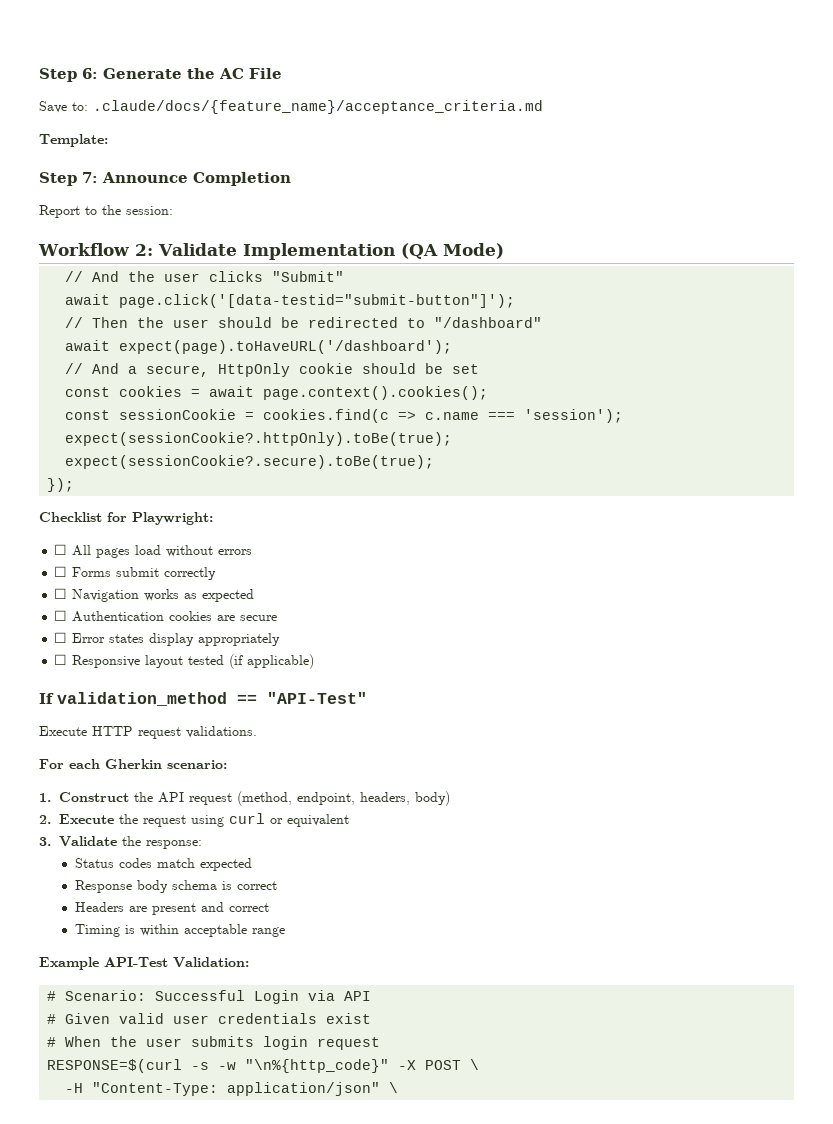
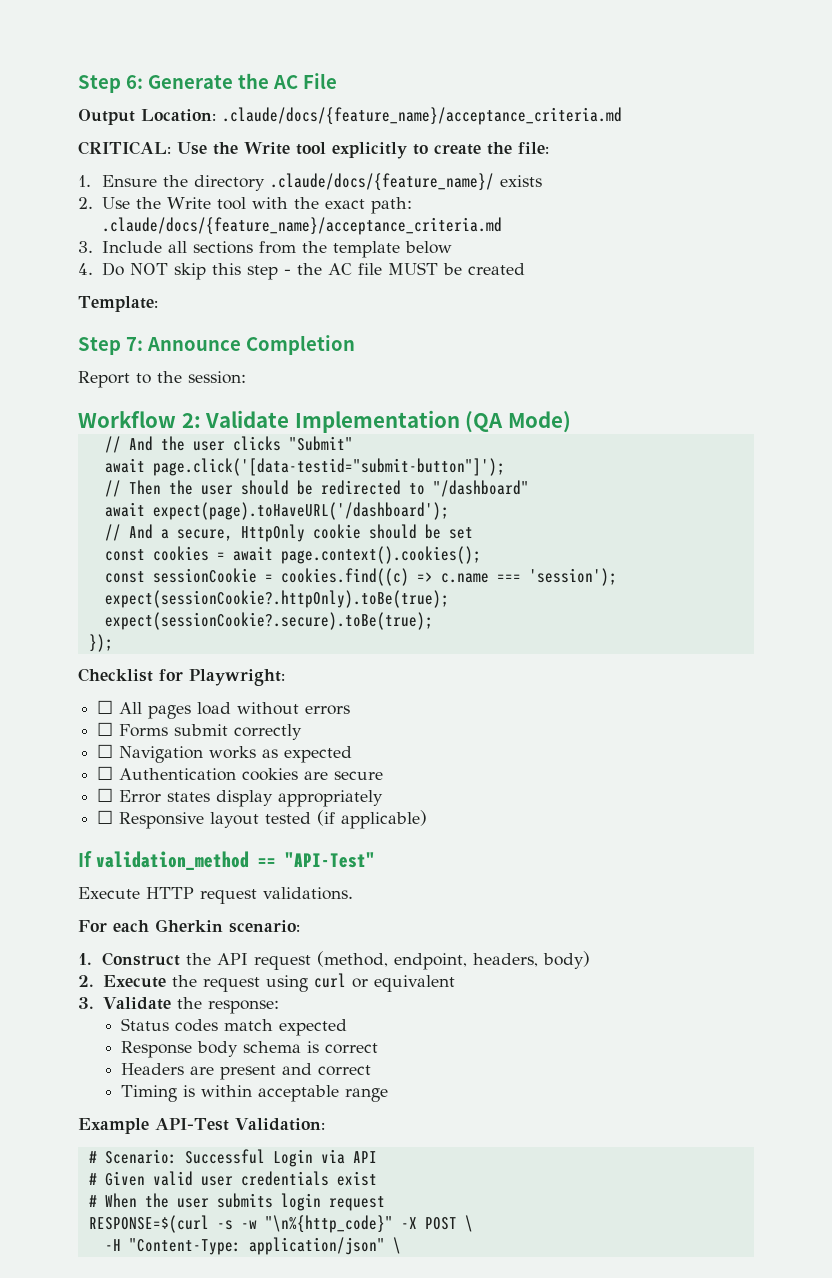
- Save to: .claude/docs/{feature_name}/acceptance_criteria.md
+ Output Location: .claude/docs/{feature_name}/acceptance_criteria.md
+ CRITICAL: Use the Write tool explicitly to create the file:
+ 1. Ensure the directory .claude/docs/{feature_name}/ exists
+ 2. Use the Write tool with the exact path: .claude/docs/{feature_name}/acceptance_criteria.md
+ 3. Include all sections from the template below
+ 4. Do NOT skip this step - the AC file MUST be created
- const sessionCookie = cookies.find(c => c.name === 'session');
+ const sessionCookie = cookies.find((c) => c.name === 'session');

